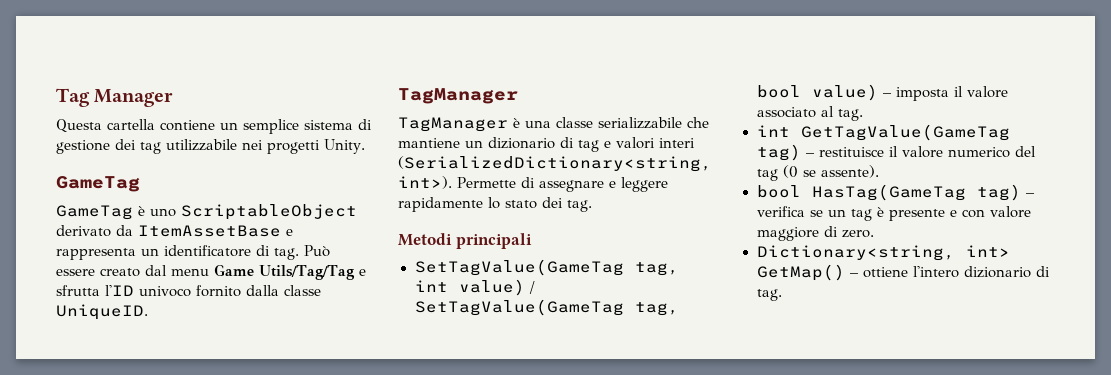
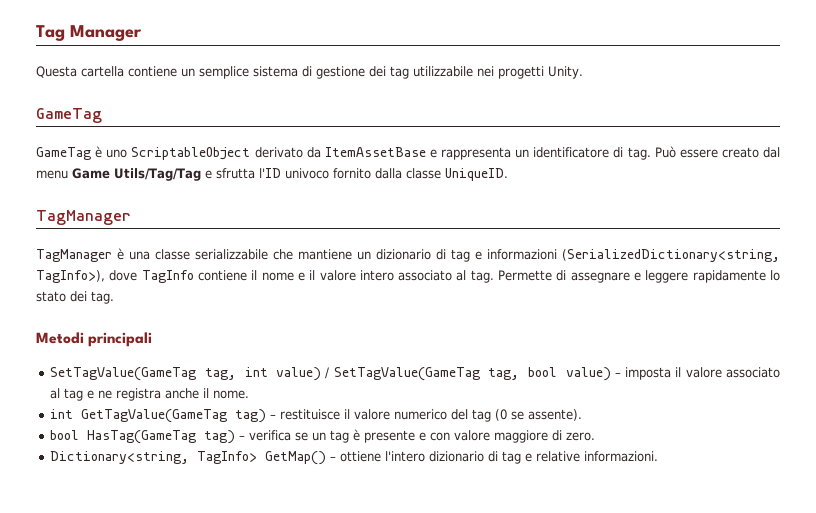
- TagManager è una classe serializzabile che mantiene un dizionario di tag e valori interi (SerializedDictionary<string, int>).
+ TagManager è una classe serializzabile che mantiene un dizionario di tag e informazioni (SerializedDictionary<string, TagInfo>), dove TagInfo contiene il nome e il valore intero associato al tag.
- SetTagValue(GameTag tag, int value) / SetTagValue(GameTag tag, bool value) – imposta il valore associato al tag.
+ SetTagValue(GameTag tag, int value) / SetTagValue(GameTag tag, bool value) – imposta il valore associato al tag e ne registra anche il nome.
- Dictionary<string, int> GetMap() – ottiene l'intero dizionario di tag.
+ Dictionary<string, TagInfo> GetMap() – ottiene l'intero dizionario di tag e relative informazioni.

